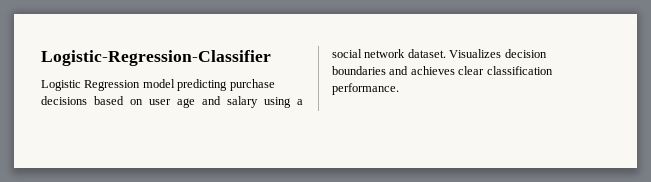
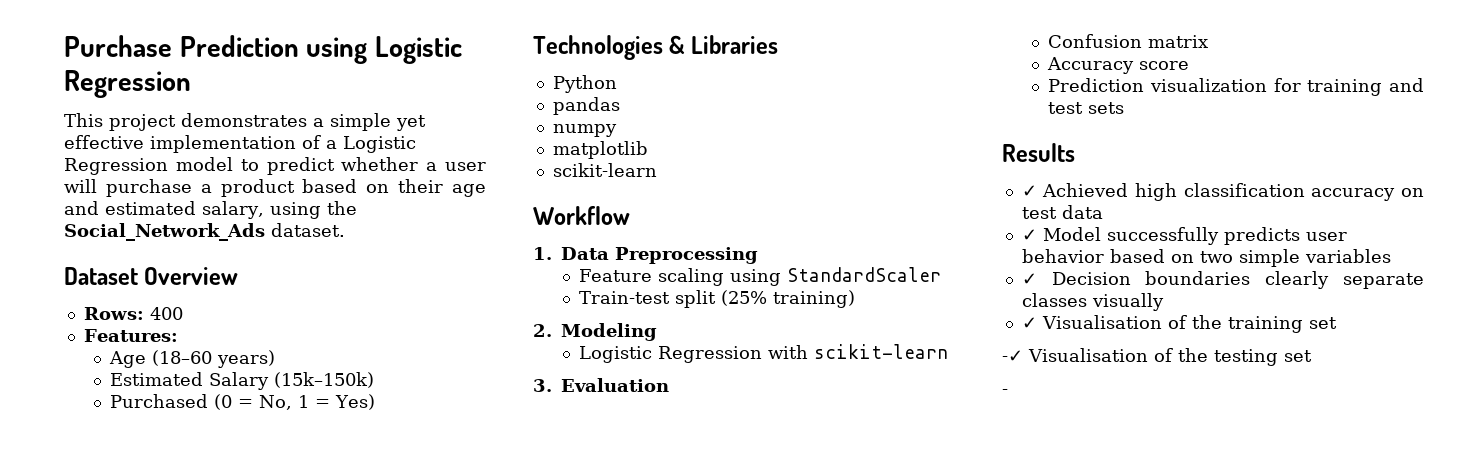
- Logistic-Regression-Classifier
- Logistic Regression model predicting purchase decisions based on user age and salary using a social network dataset. Visualizes decision boundaries and achieves clear classification performance.
+ Purchase Prediction using Logistic Regression
+ This project demonstrates a simple yet effective implementation of a Logistic Regression model to predict whether a user will purchase a product based on their age and estimated salary, using the Social_Network_Ads dataset.
+ Dataset Overview
+ Rows: 400
+ Features:
+ Age (18–60 years)
+ Estimated Salary (15k–150k)
+ Purchased (0 = No, 1 = Yes)
+ Technologies & Libraries
+ Python
+ pandas
+ numpy
+ matplotlib
+ scikit-learn
+ Workflow
+ 1. Data Preprocessing
+ Feature scaling using StandardScaler
+ Train-test split (25% training)
+ 2. Modeling
+ Logistic Regression with scikit-learn
+ 3. Evaluation
+ Confusion matrix
+ Accuracy score
+ Prediction visualization for training and test sets
+ Results
+ ✓ Achieved high classification accuracy on test data
+ ✓ Model successfully predicts user behavior based on two simple variables
+ ✓ Decision boundaries clearly separate classes visually
+ ✓ Visualisation of the training set
+ -✓ Visualisation of the testing set
+ -

